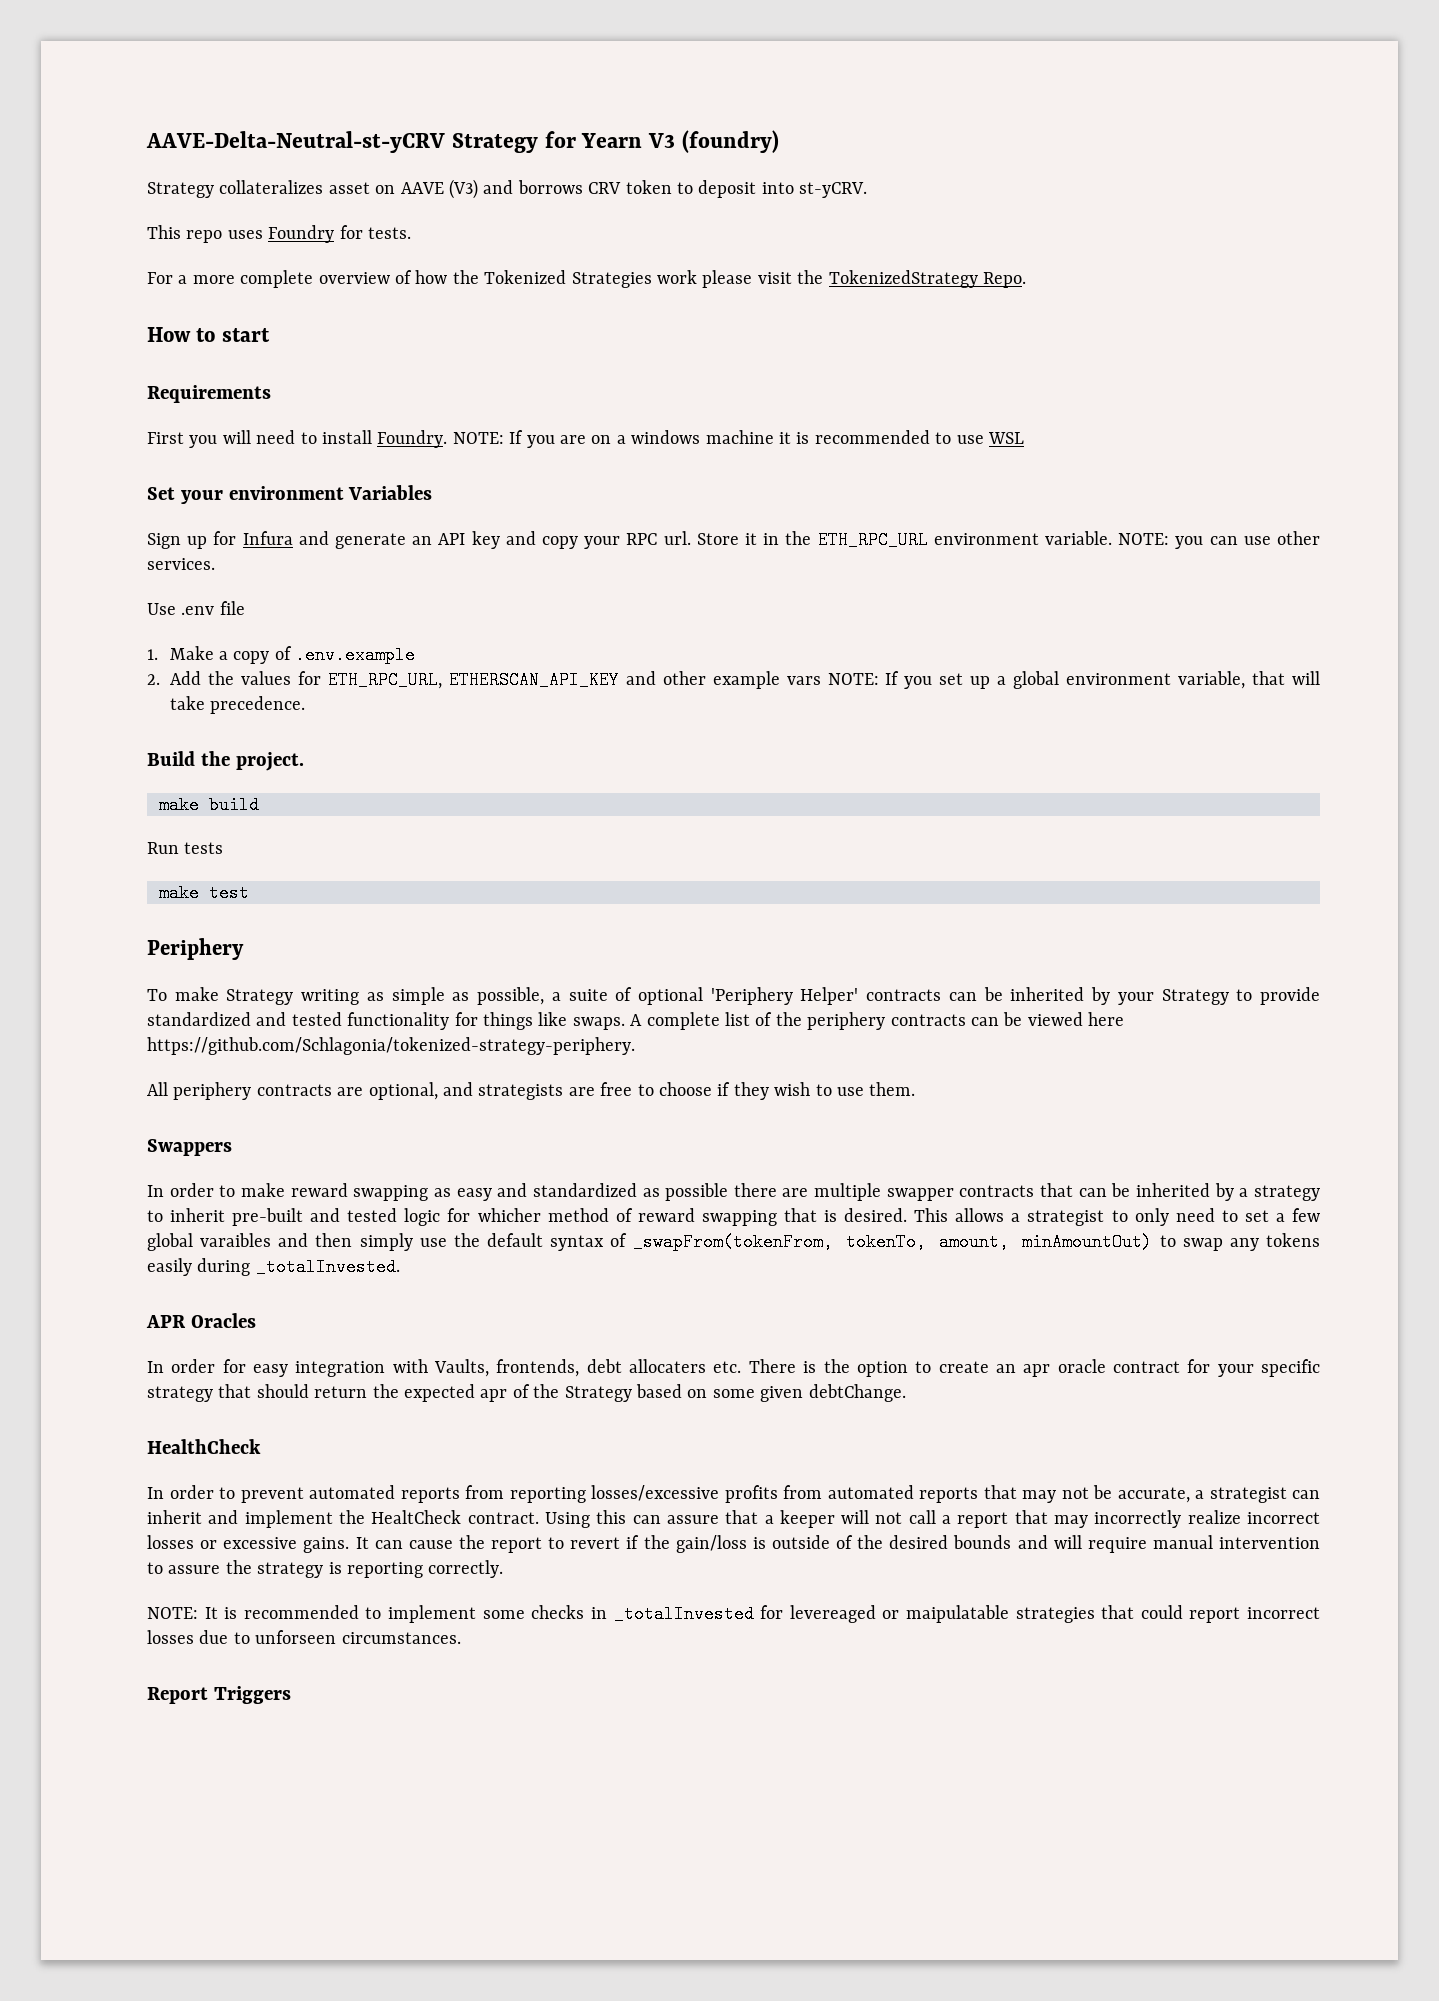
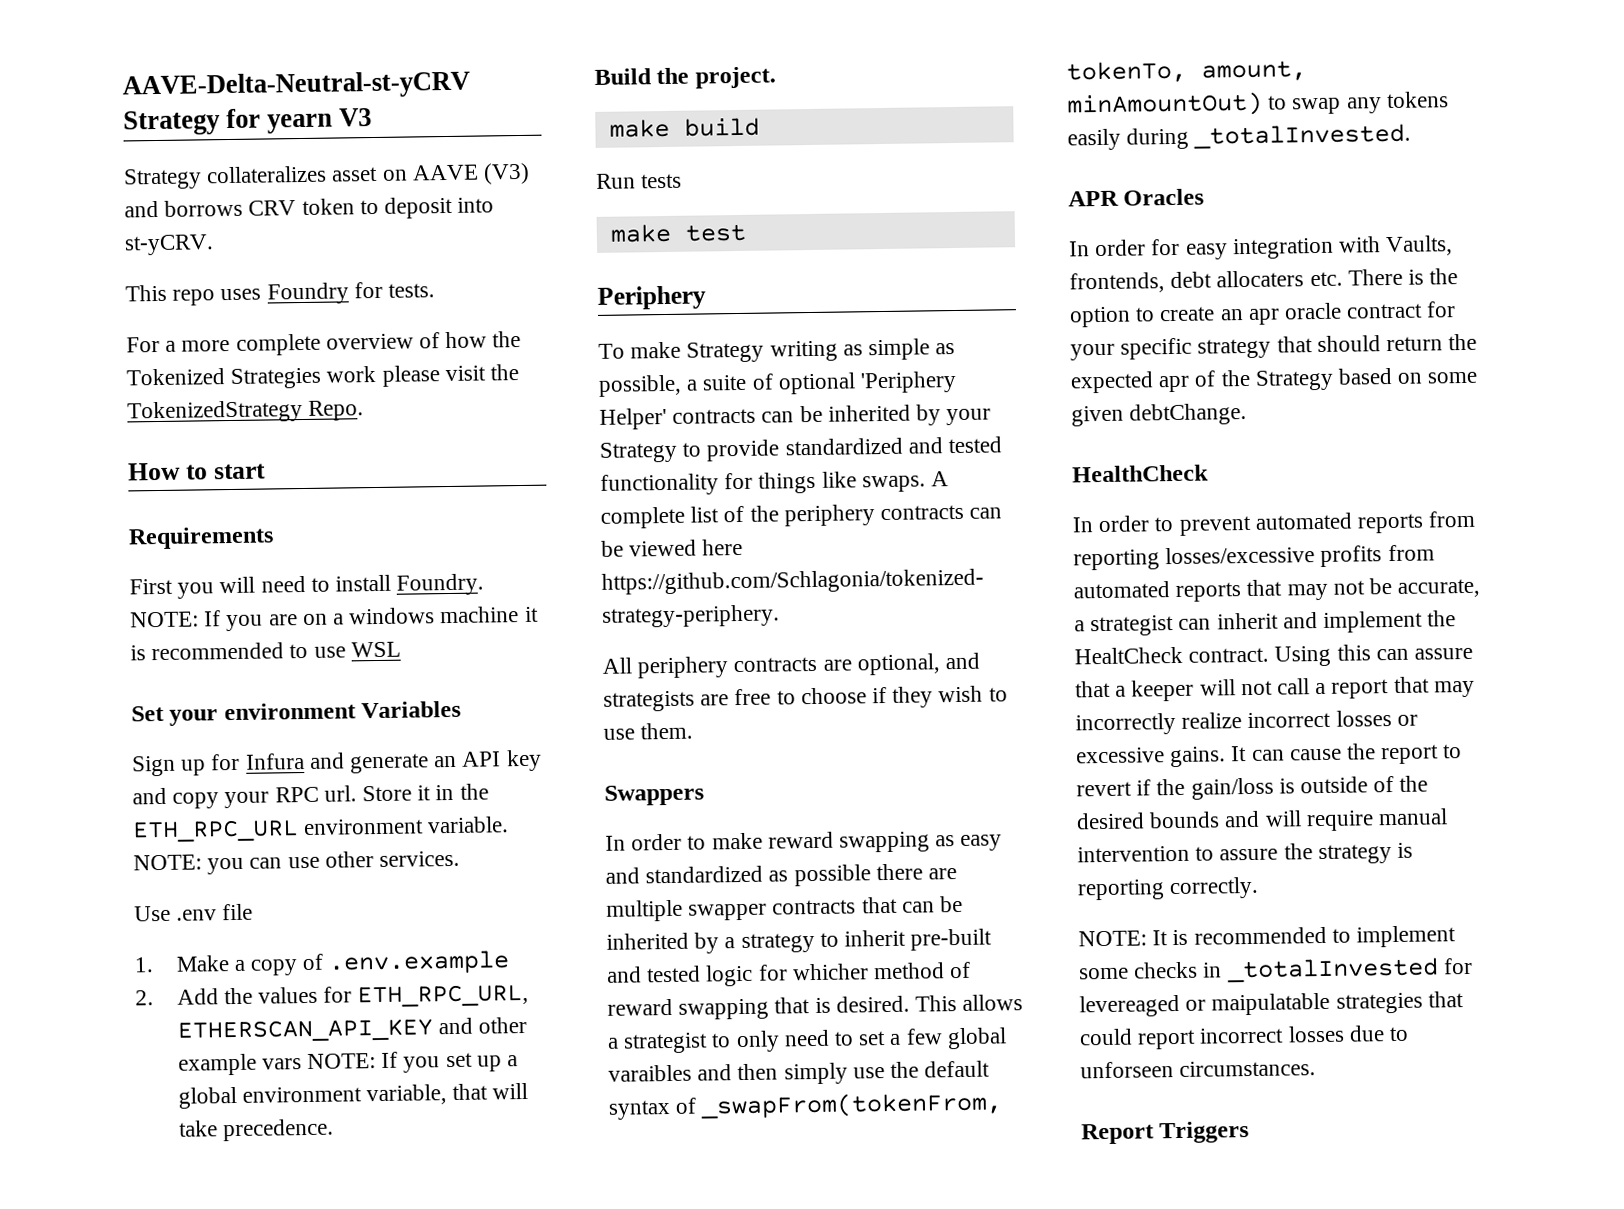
- AAVE-Delta-Neutral-st-yCRV Strategy for Yearn V3 (foundry)
+ AAVE-Delta-Neutral-st-yCRV Strategy for yearn V3

